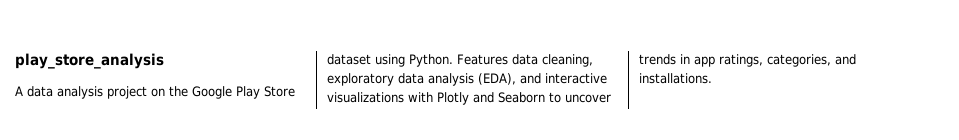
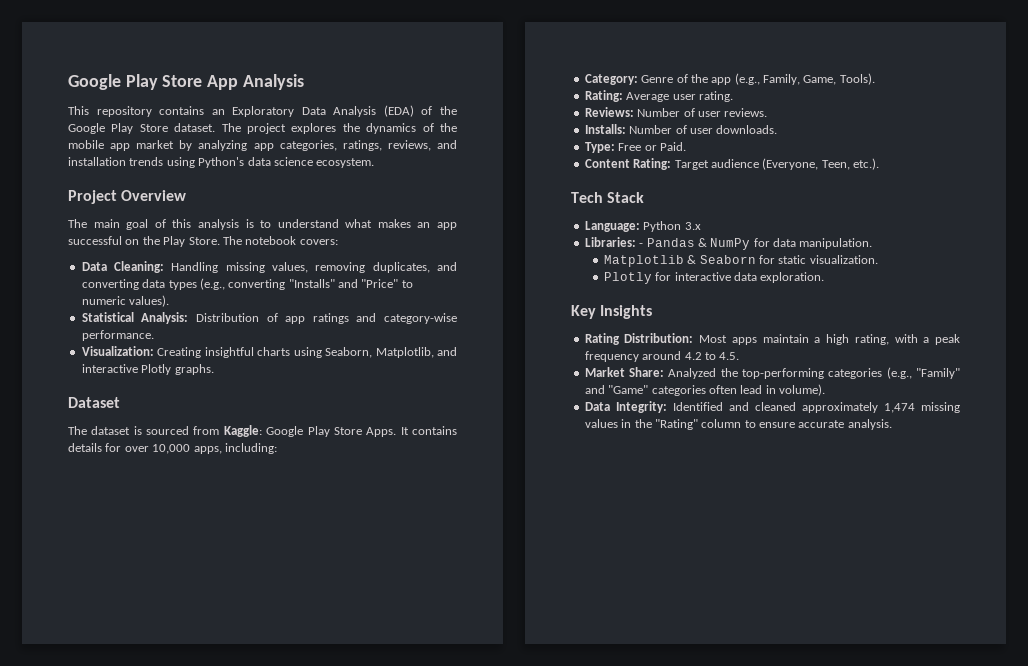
- play_store_analysis
- A data analysis project on the Google Play Store dataset using Python. Features data cleaning, exploratory data analysis (EDA), and interactive visualizations with Plotly and Seaborn to uncover trends in app ratings, categories, and installations.
+ Google Play Store App Analysis
+ This repository contains an Exploratory Data Analysis (EDA) of the Google Play Store dataset. The project explores the dynamics of the mobile app market by analyzing app categories, ratings, reviews, and installation trends using Python's data science ecosystem.
+ Project Overview
+ The main goal of this analysis is to understand what makes an app successful on the Play Store. The notebook covers:
+ Data Cleaning: Handling missing values, removing duplicates, and converting data types (e.g., converting "Installs" and "Price" to numeric values).
+ Statistical Analysis: Distribution of app ratings and category-wise performance.
+ Visualization: Creating insightful charts using Seaborn, Matplotlib, and interactive Plotly graphs.
+ Dataset
+ The dataset is sourced from Kaggle: Google Play Store Apps. It contains details for over 10,000 apps, including:
+ Category: Genre of the app (e.g., Family, Game, Tools).
+ Rating: Average user rating.
+ Reviews: Number of user reviews.
+ Installs: Number of user downloads.
+ Type: Free or Paid.
+ Content Rating: Target audience (Everyone, Teen, etc.).
+ Tech Stack
+ Language: Python 3.x
+ Libraries: - Pandas & NumPy for data manipulation.
+ Matplotlib & Seaborn for static visualization.
+ Plotly for interactive data exploration.
+ Key Insights
+ Rating Distribution: Most apps maintain a high rating, with a peak frequency around 4.2 to 4.5.
+ Market Share: Analyzed the top-performing categories (e.g., "Family" and "Game" categories often lead in volume).
+ Data Integrity: Identified and cleaned approximately 1,474 missing values in the "Rating" column to ensure accurate analysis.

